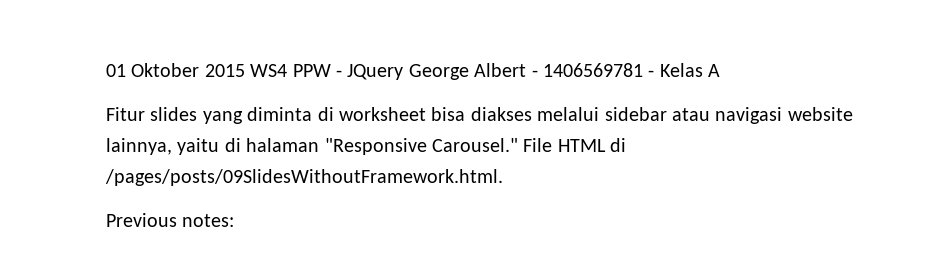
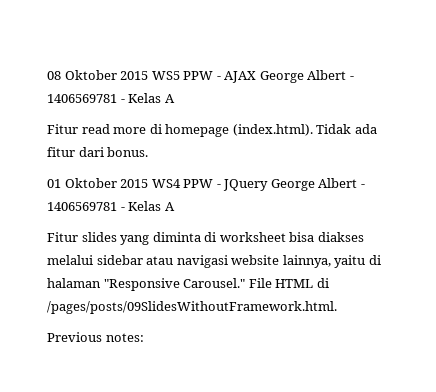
+ 08 Oktober 2015 WS5 PPW - AJAX George Albert - 1406569781 - Kelas A
+ Fitur read more di homepage (index.html). Tidak ada fitur dari bonus.

